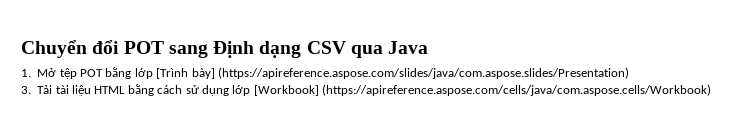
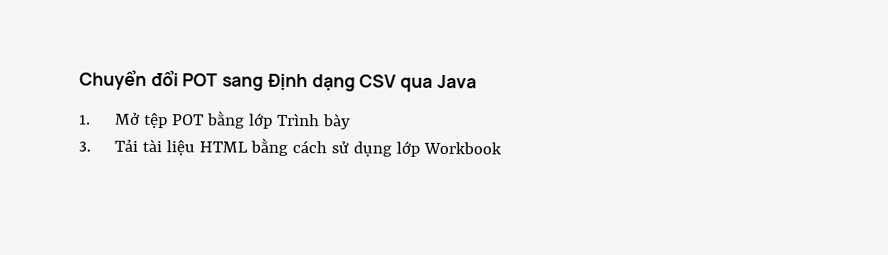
- 1. Mở tệp POT bằng lớp [Trình bày] (https://apireference.aspose.com/slides/java/com.aspose.slides/Presentation)
+ 1. Mở tệp POT bằng lớp Trình bày
- 3. Tải tài liệu HTML bằng cách sử dụng lớp [Workbook] (https://apireference.aspose.com/cells/java/com.aspose.cells/Workbook)
+ 3. Tải tài liệu HTML bằng cách sử dụng lớp Workbook

